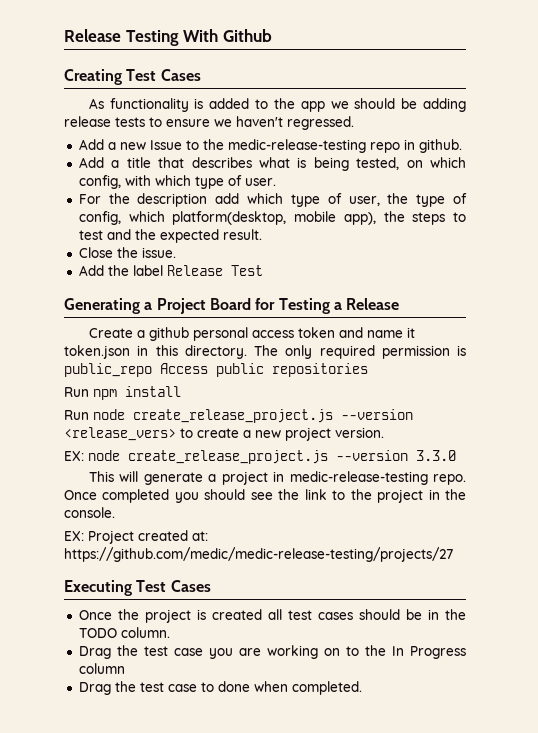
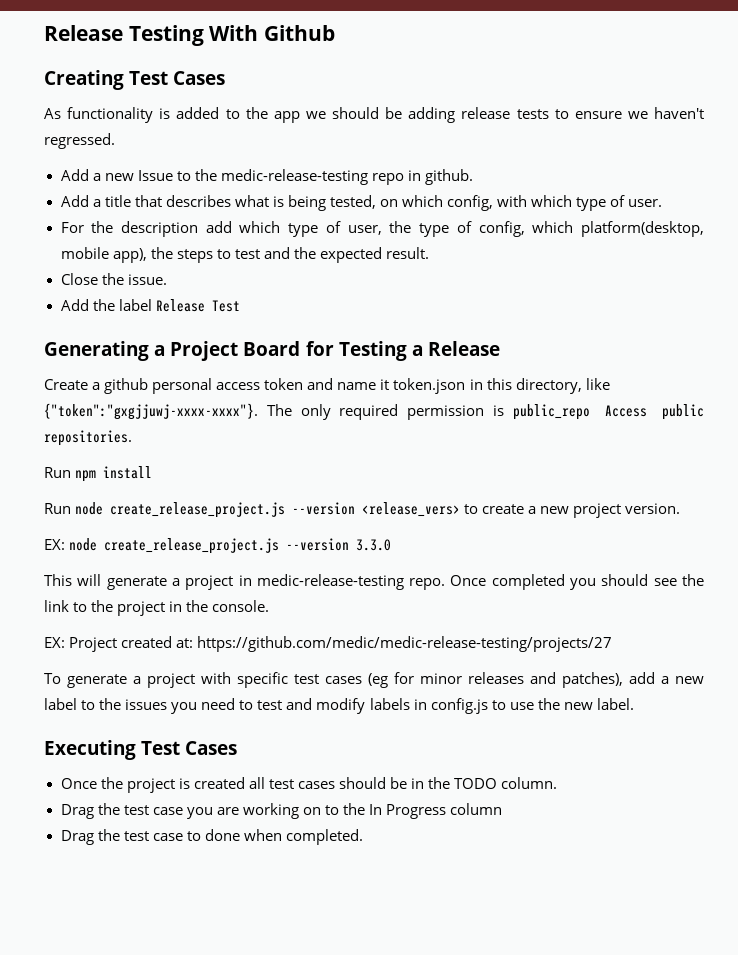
- Create a github personal access token and name it token.json in this directory.
+ Create a github personal access token and name it token.json in this directory, like {"token":"gxgjjuwj-xxxx-xxxx"}.
- The only required permission is public_repo Access public repositories
+ The only required permission is public_repo Access public repositories.
+ To generate a project with specific test cases (eg for minor releases and patches), add a new label to the issues you need to test and modify labels in config.js to use the new label.

